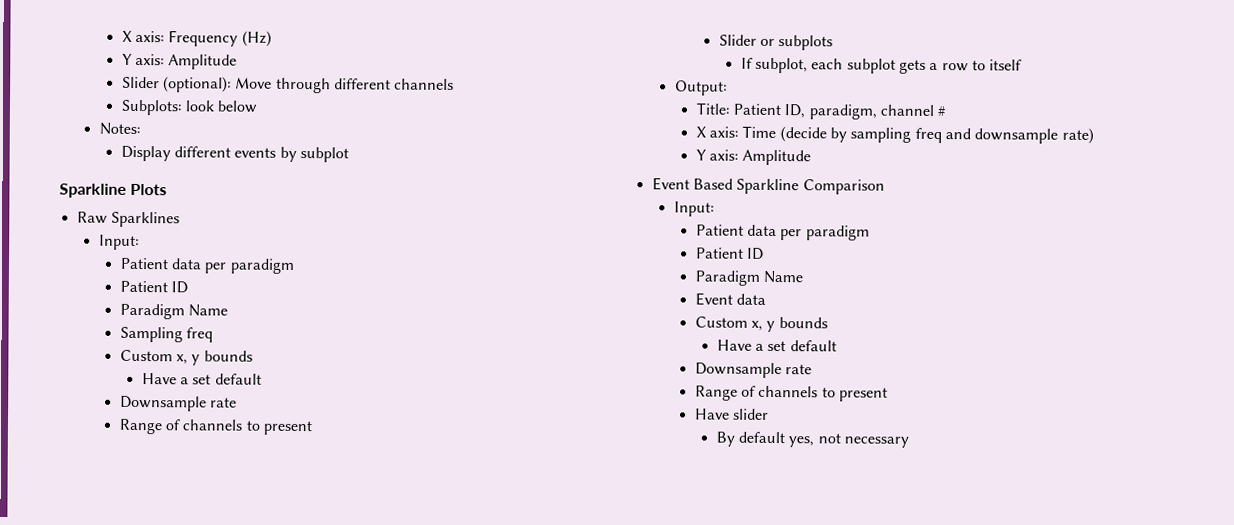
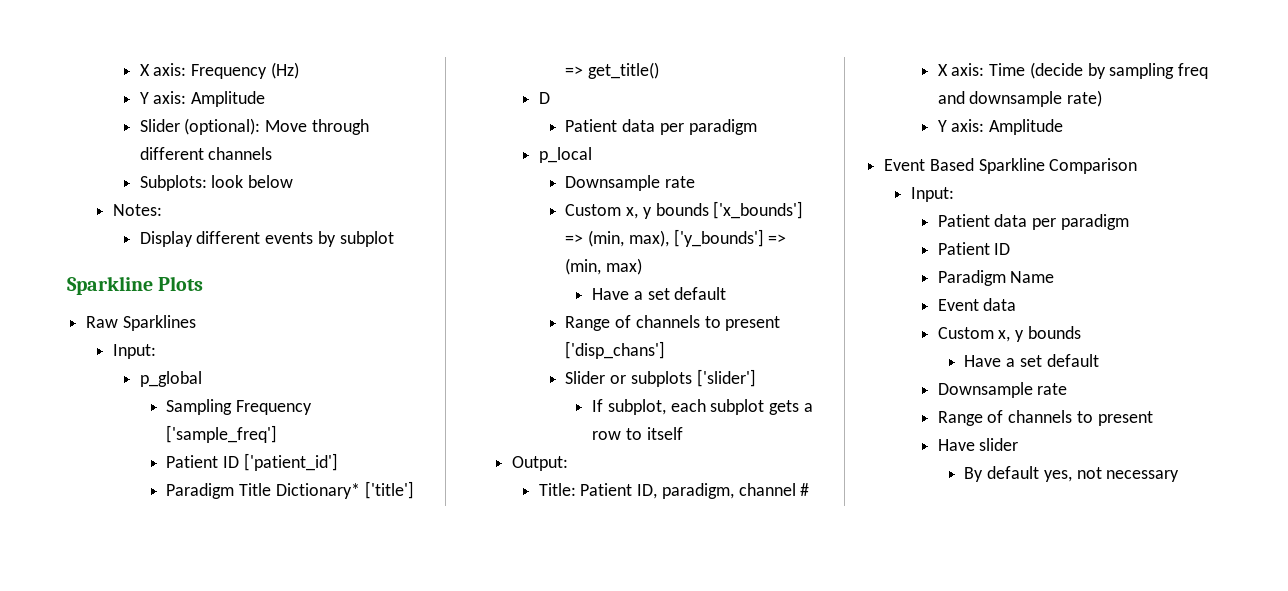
  Raw Sparklines
  Input:
+ p_global
+ Sampling Frequency ['sample_freq']
+ Patient ID ['patient_id']
+ Paradigm Title Dictionary* ['title'] => get_title()
+ D
  Patient data per paradigm
- Patient ID
- Paradigm Name
- Sampling freq
- Custom x, y bounds
+ p_local
+ Downsample rate
+ Custom x, y bounds ['x_bounds'] => (min, max), ['y_bounds'] => (min, max)
  Have a set default
- Downsample rate
- Range of channels to present
+ Range of channels to present ['disp_chans']
- Slider or subplots
+ Slider or subplots ['slider']

